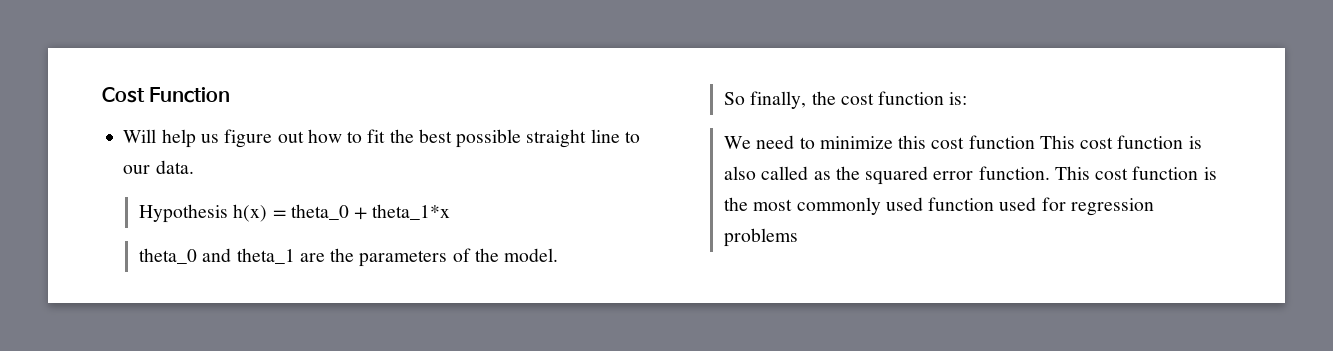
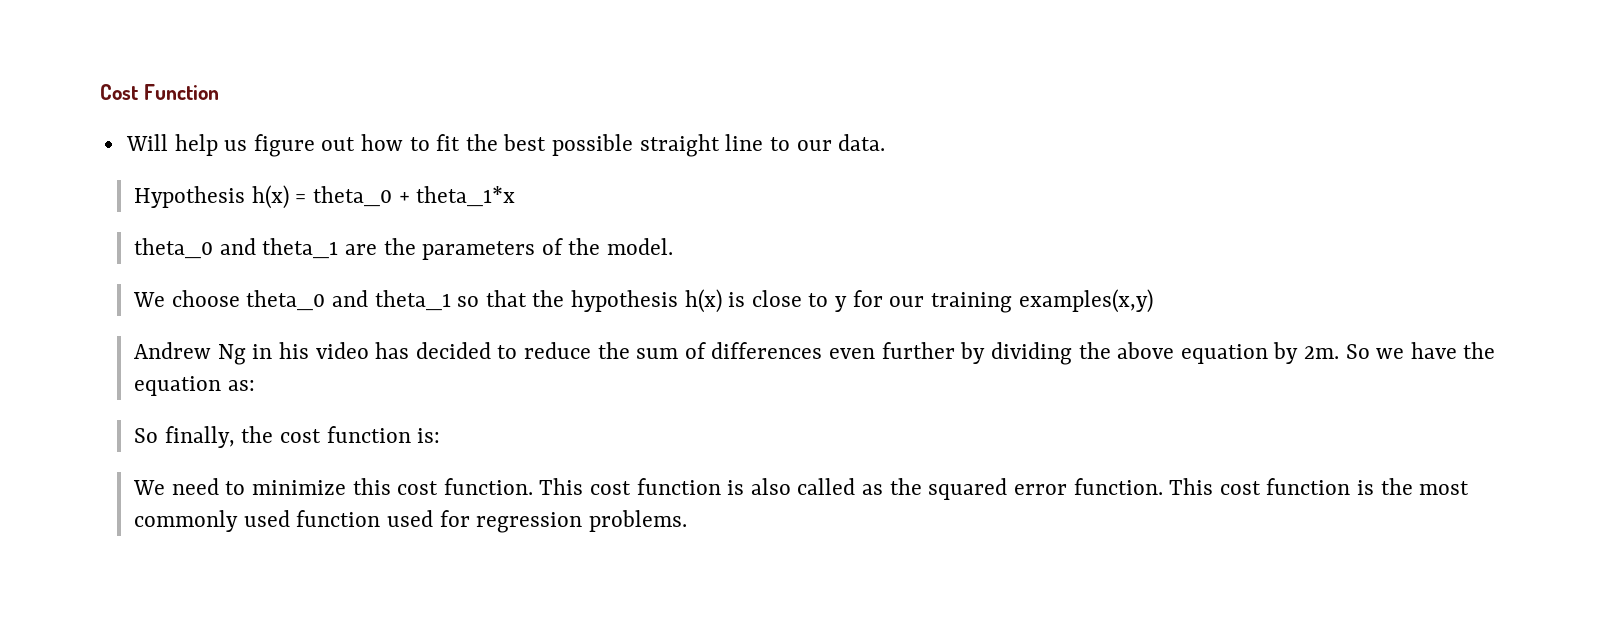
+ We choose theta_0 and theta_1 so that the hypothesis h(x) is close to y for our training examples(x,y)
+ Andrew Ng in his video has decided to reduce the sum of differences even further by dividing the above equation by 2m. So we have the equation as:
- We need to minimize this cost function This cost function is also called as the squared error function.
+ We need to minimize this cost function. This cost function is also called as the squared error function.
- This cost function is the most commonly used function used for regression problems
+ This cost function is the most commonly used function used for regression problems.

